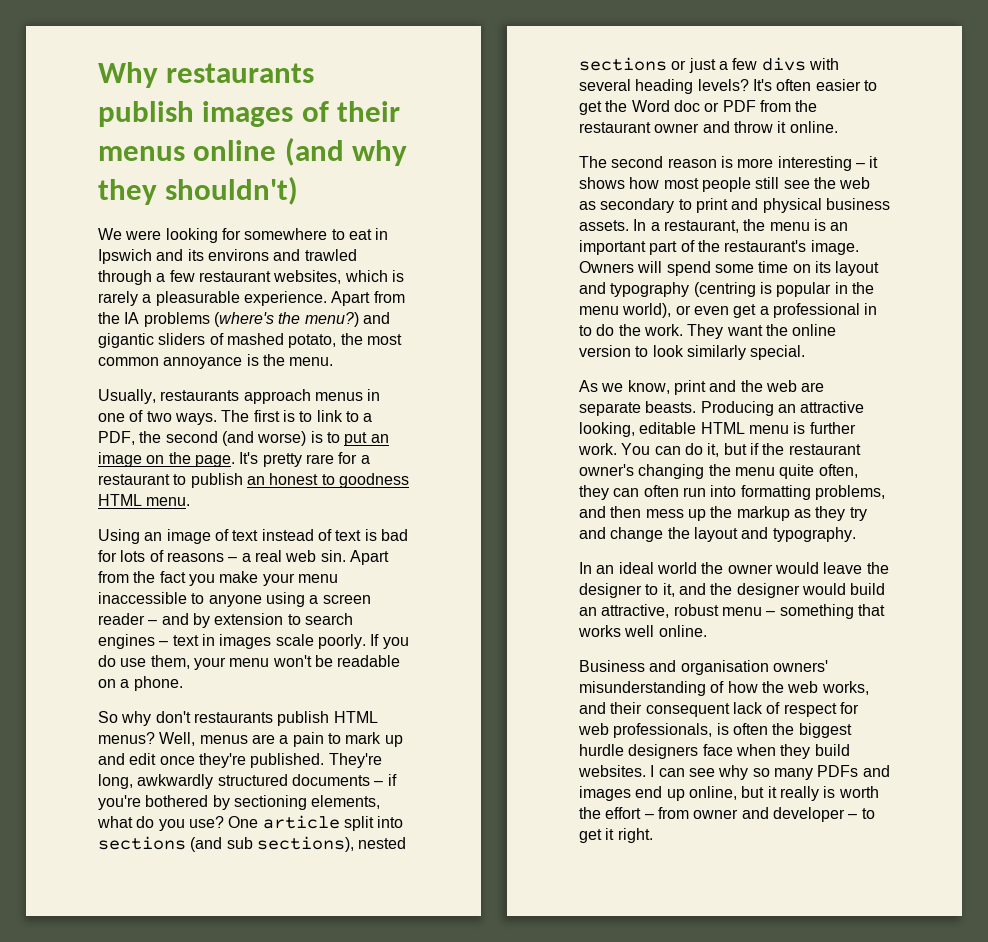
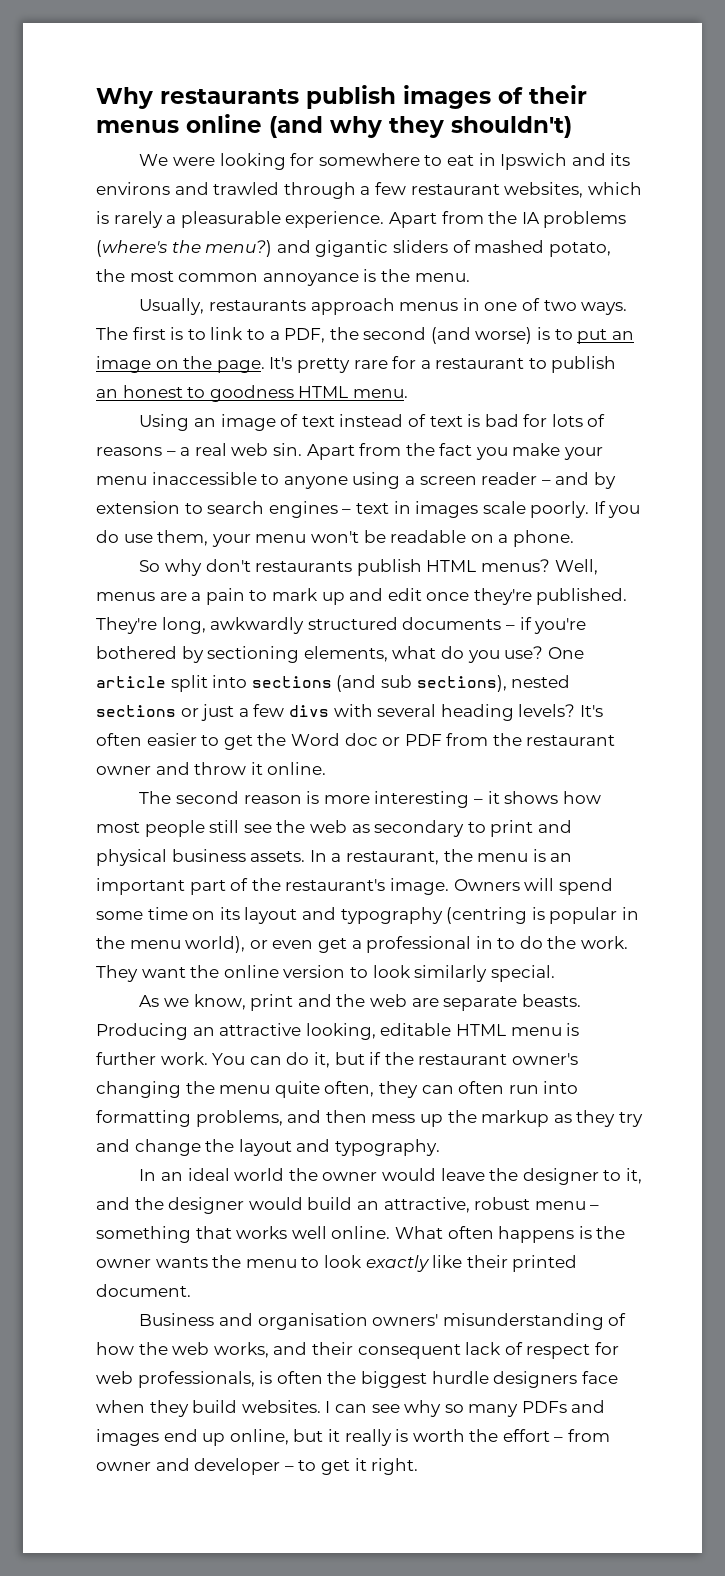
+ What often happens is the owner wants the menu to look exactly like their printed document.

